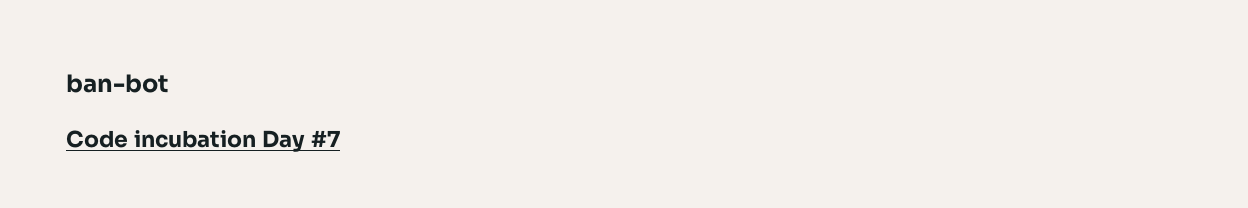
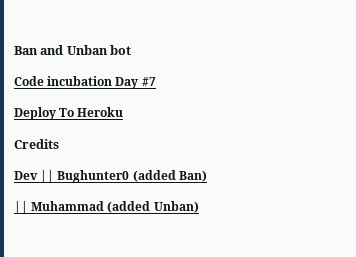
- ban-bot
+ Ban and Unban bot
+ Deploy To Heroku
+ Credits
+ Dev || Bughunter0 (added Ban)
+ || Muhammad (added Unban)

